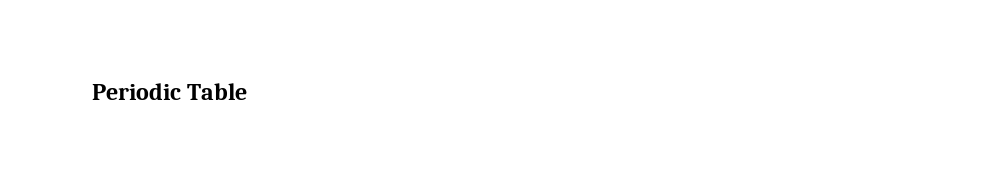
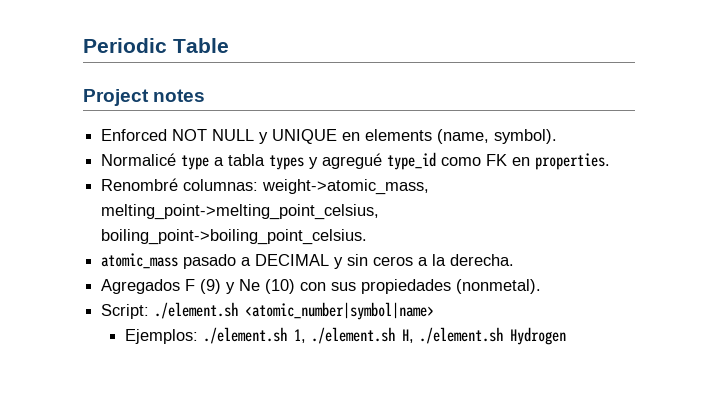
+ Project notes
+ Enforced NOT NULL y UNIQUE en elements (name, symbol).
+ Normalicé type a tabla types y agregué type_id como FK en properties.
+ Renombré columnas: weight->atomic_mass, melting_point->melting_point_celsius, boiling_point->boiling_point_celsius.
+ atomic_mass pasado a DECIMAL y sin ceros a la derecha.
+ Agregados F (9) y Ne (10) con sus propiedades (nonmetal).
+ Script: ./element.sh <atomic_number|symbol|name>
+ Ejemplos: ./element.sh 1, ./element.sh H, ./element.sh Hydrogen

